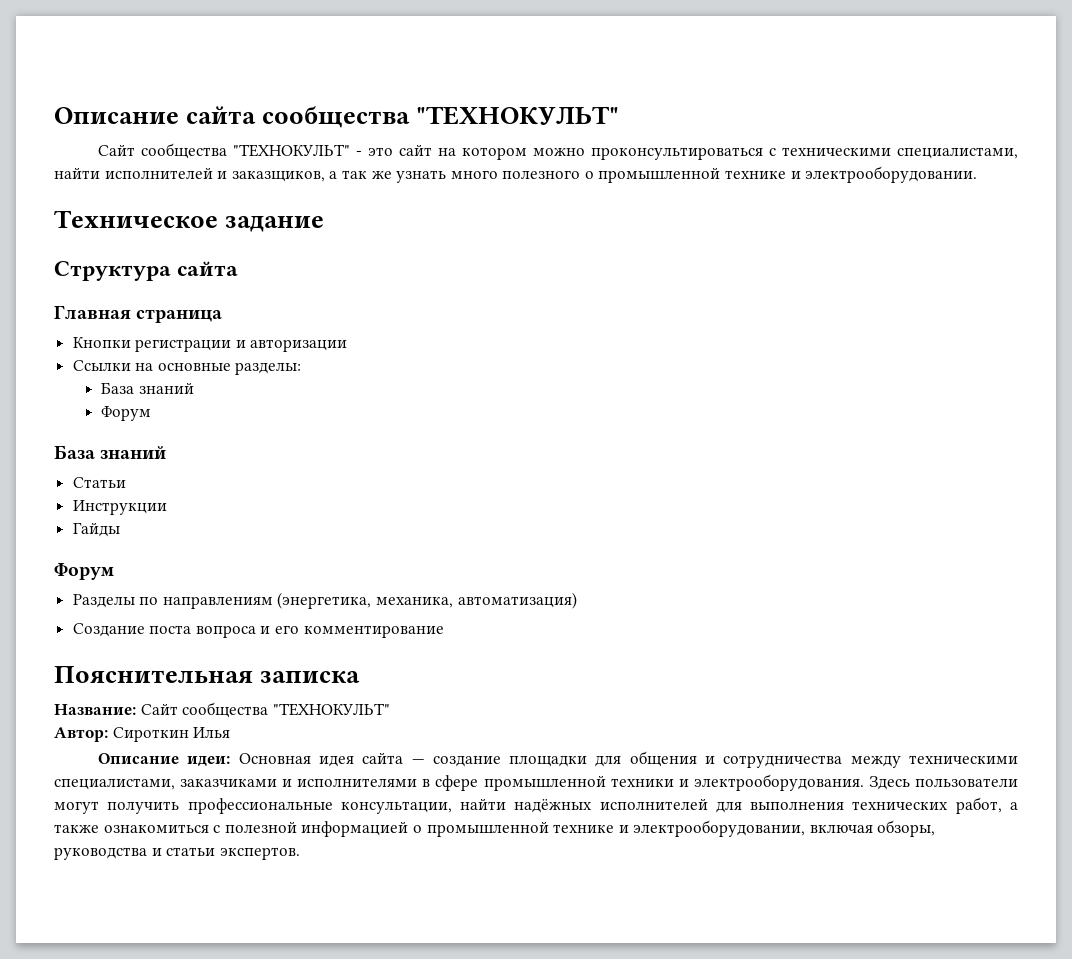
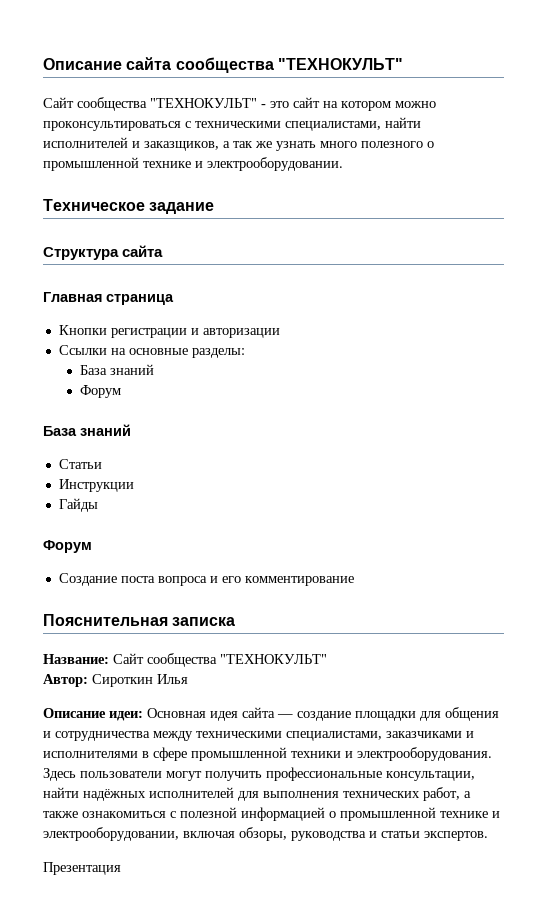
- Разделы по направлениям (энергетика, механика, автоматизация)
+ Презентация

